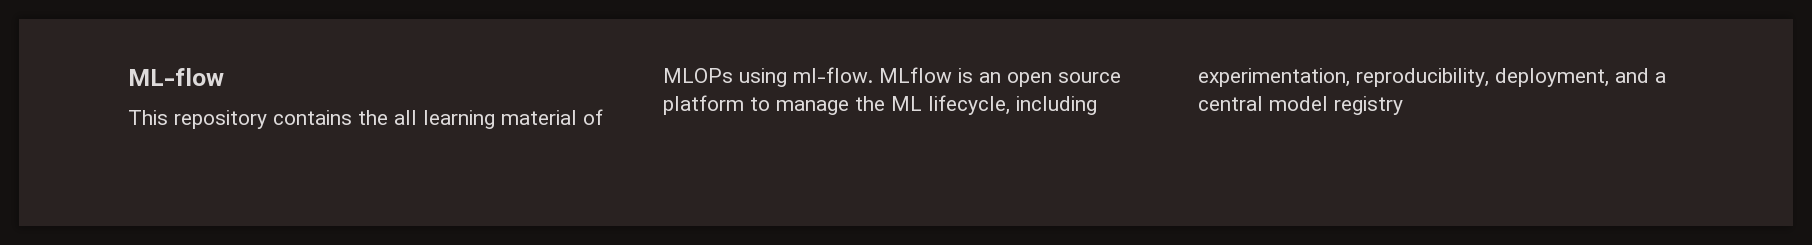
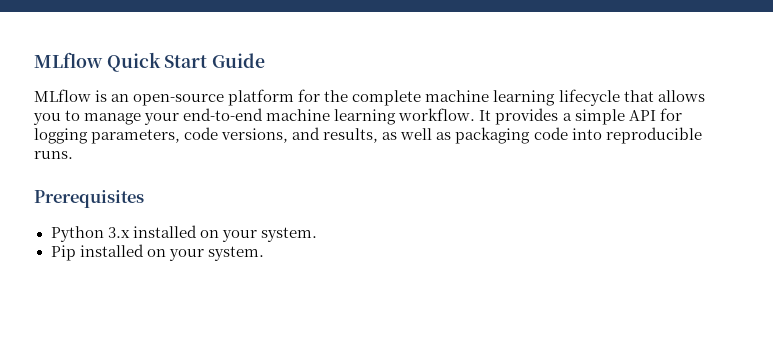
- ML-flow
- This repository contains the all learning material of MLOPs using ml-flow. MLflow is an open source platform to manage the ML lifecycle, including experimentation, reproducibility, deployment, and a central model registry
+ MLflow Quick Start Guide
+ MLflow is an open-source platform for the complete machine learning lifecycle that allows you to manage your end-to-end machine learning workflow. It provides a simple API for logging parameters, code versions, and results, as well as packaging code into reproducible runs.
+ Prerequisites
+ Python 3.x installed on your system.
+ Pip installed on your system.

